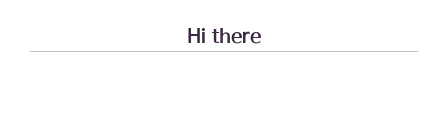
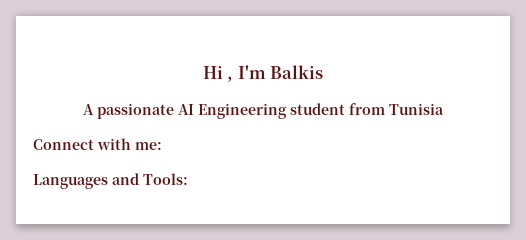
- Hi there
+ Hi , I'm Balkis
+ A passionate AI Engineering student from Tunisia
+ Connect with me:
+ Languages and Tools:

